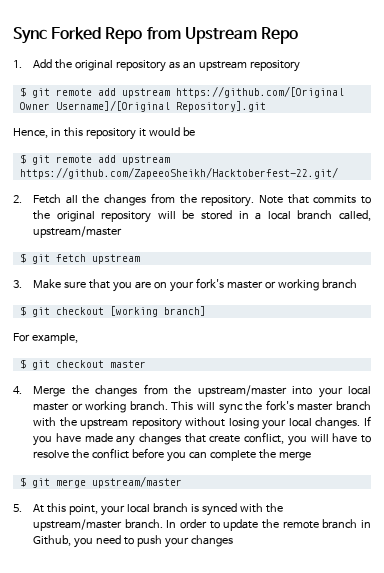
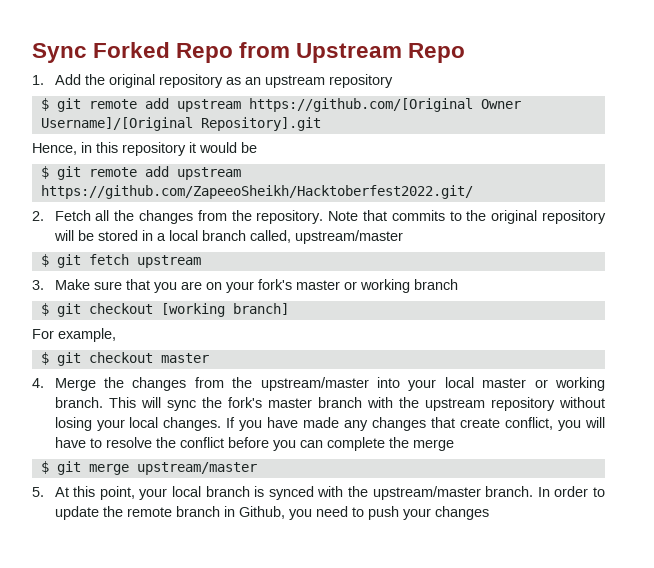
- $ git remote add upstream https://github.com/ZapeeoSheikh/Hacktoberfest-22.git/
+ $ git remote add upstream https://github.com/ZapeeoSheikh/Hacktoberfest2022.git/

